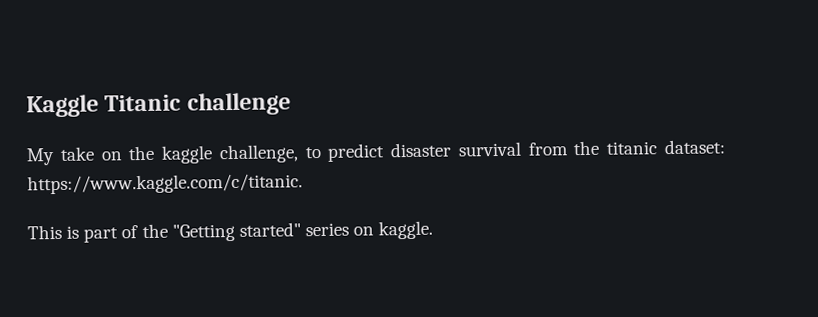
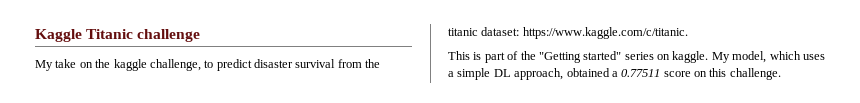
+ My model, which uses a simple DL approach, obtained a 0.77511 score on this challenge.

